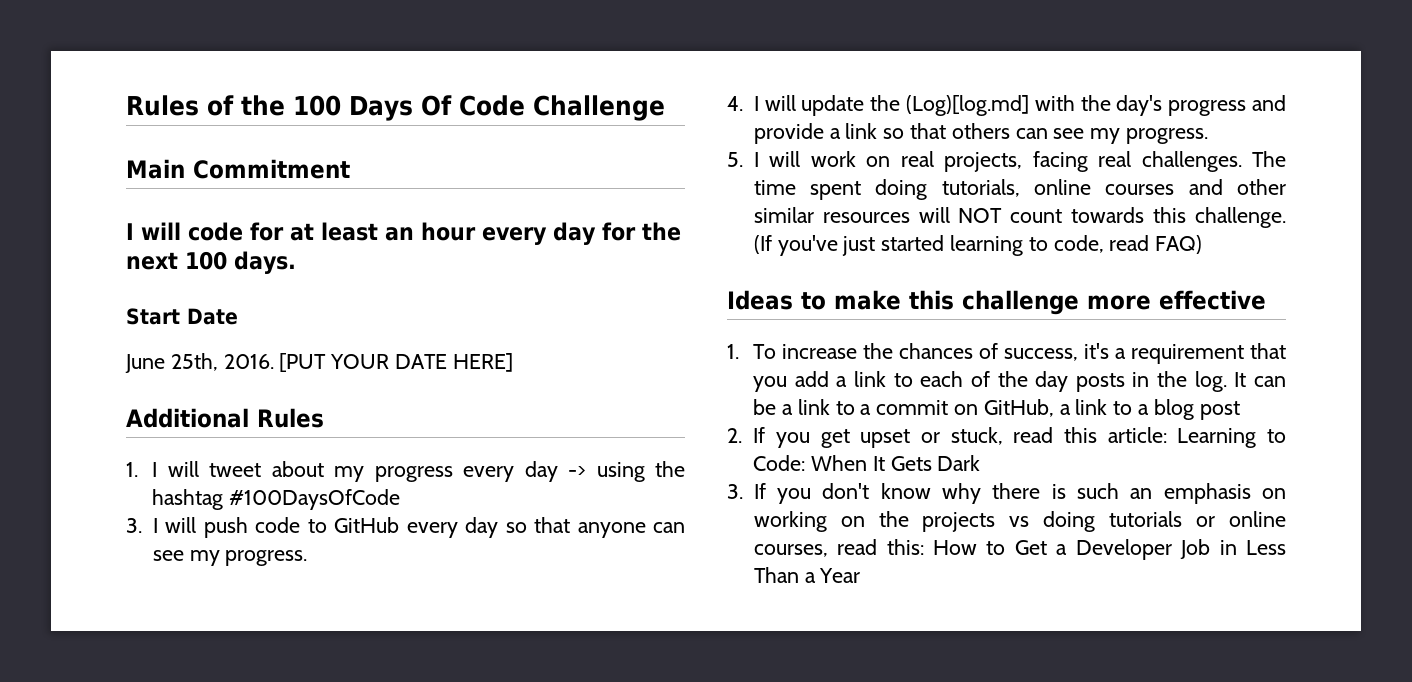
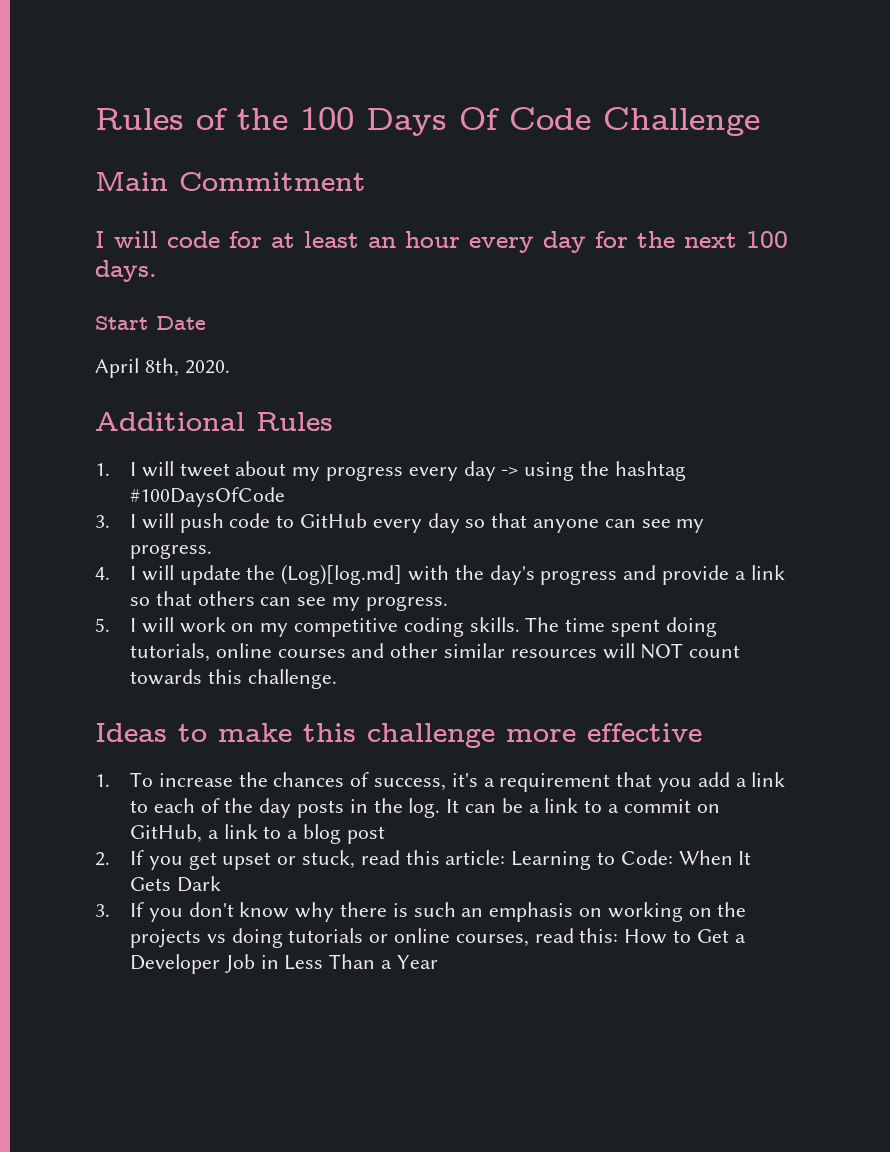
- June 25th, 2016. [PUT YOUR DATE HERE]
+ April 8th, 2020.
- 5. I will work on real projects, facing real challenges.
+ 5. I will work on my competitive coding skills.
- (If you've just started learning to code, read FAQ)

